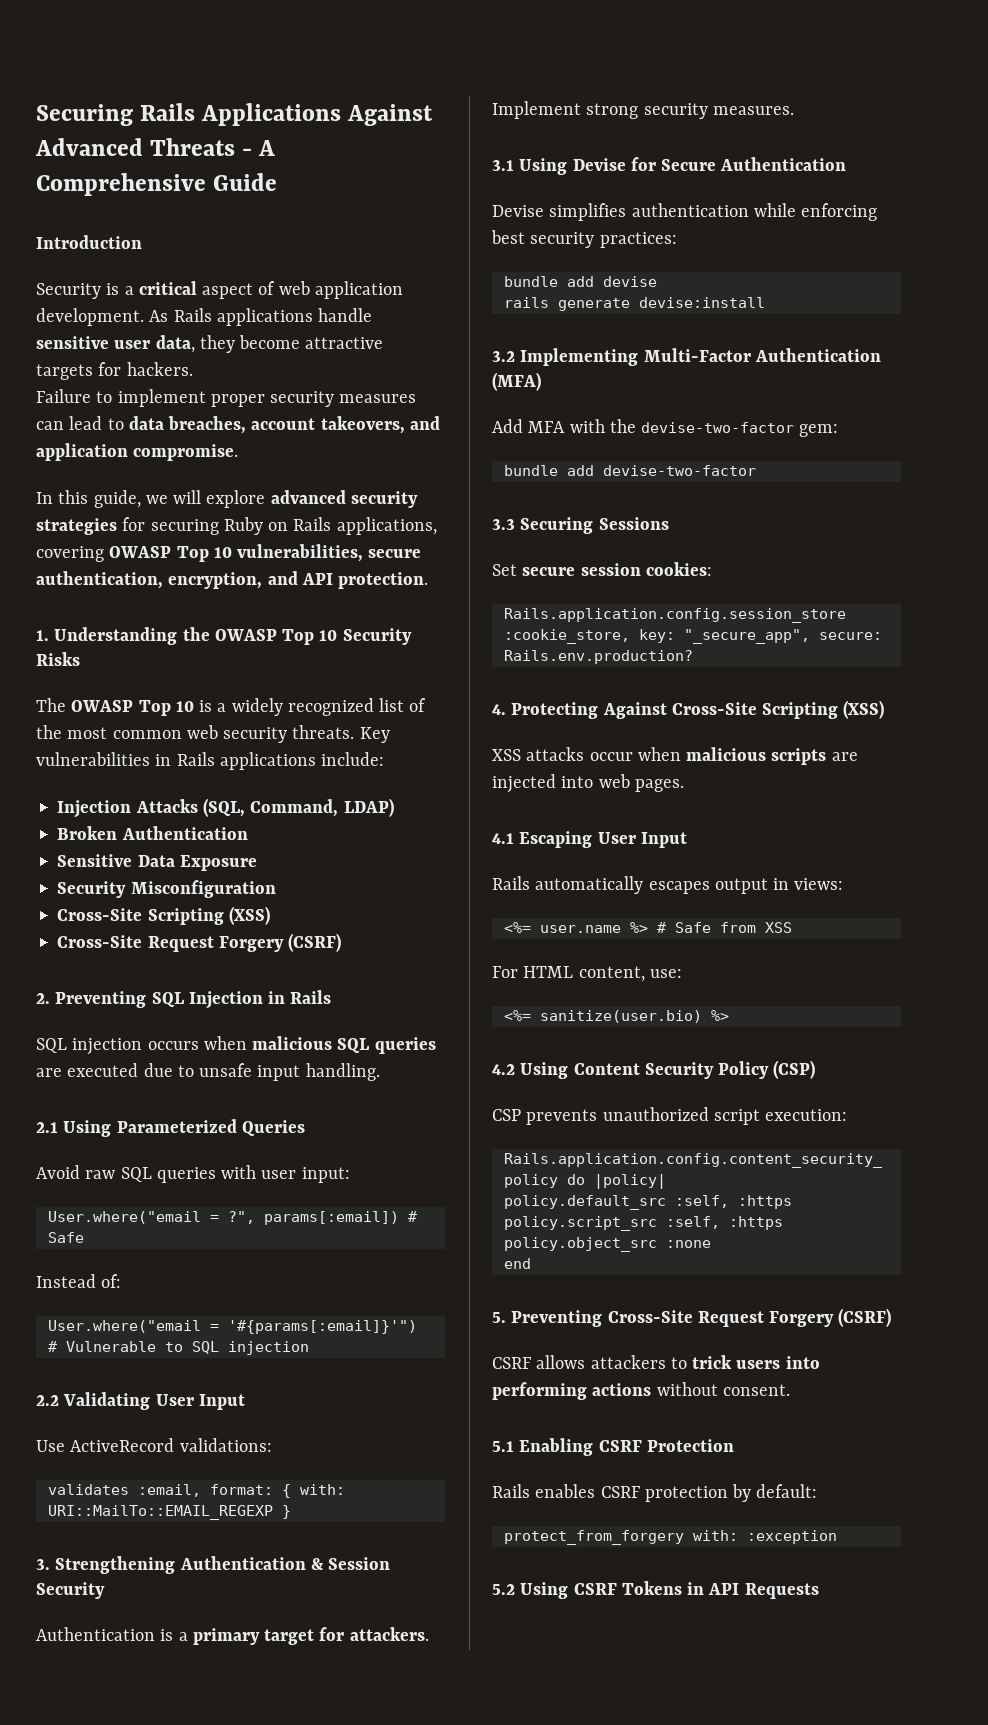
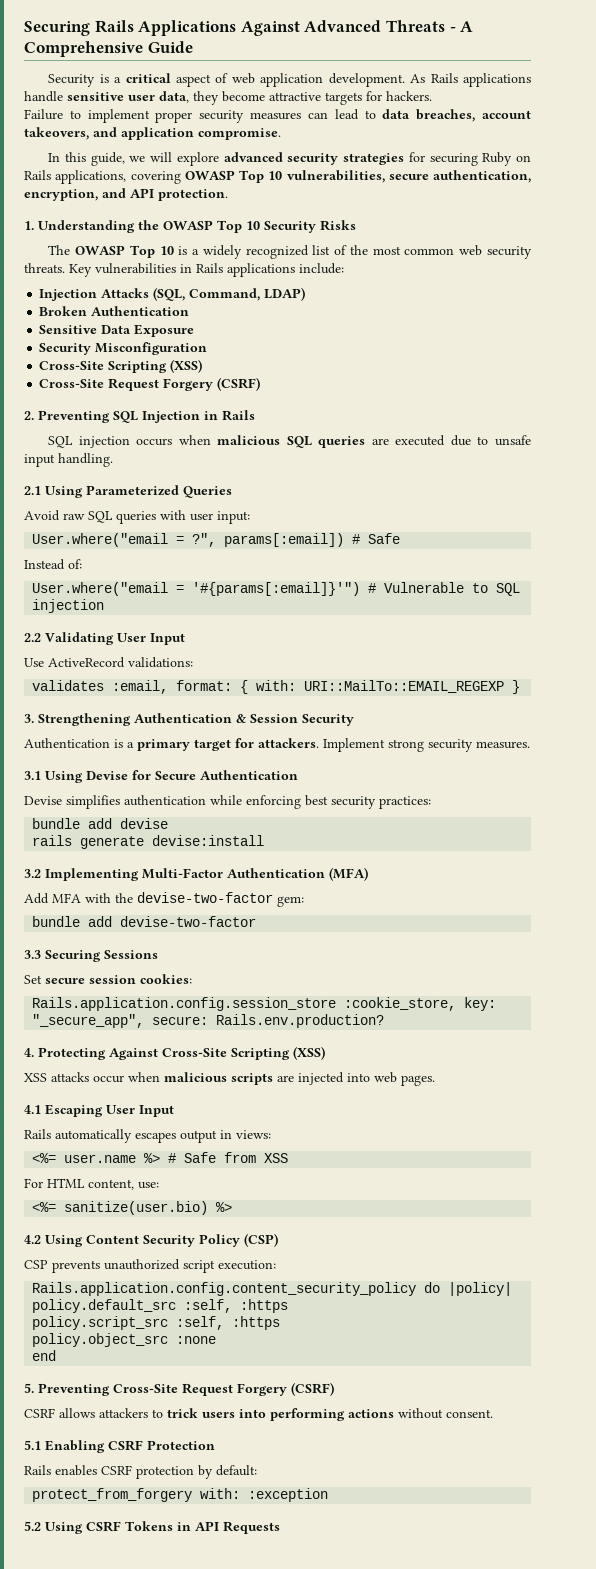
- Introduction

